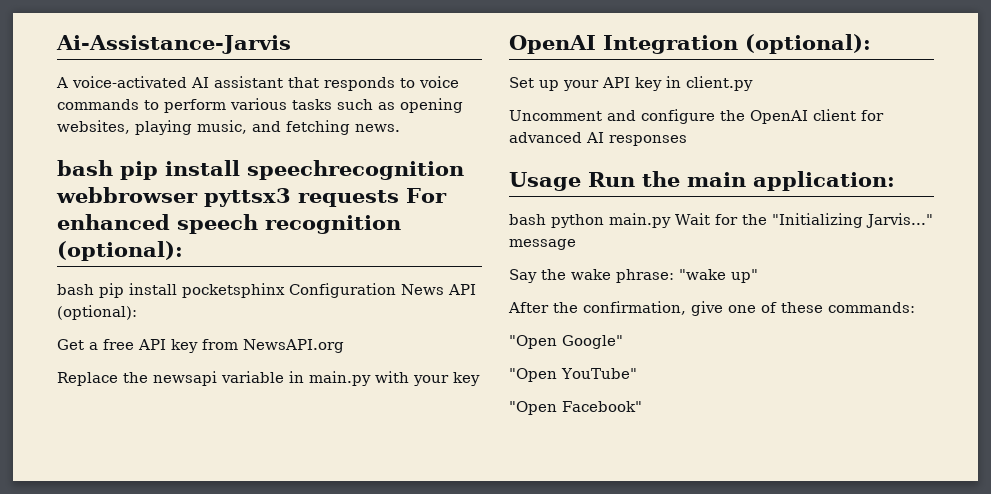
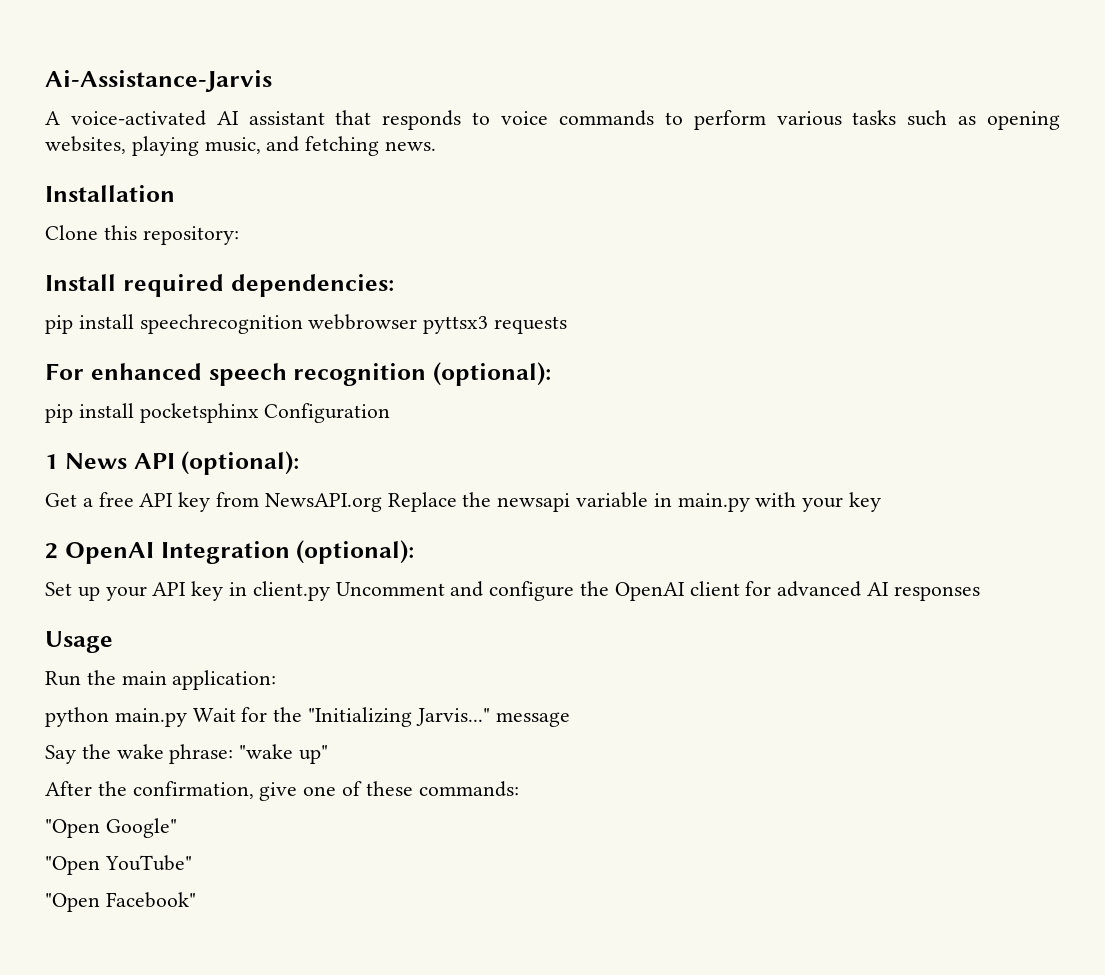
- bash pip install speechrecognition webbrowser pyttsx3 requests For enhanced speech recognition (optional):
+ Installation
+ Clone this repository:
+ Install required dependencies:
+ pip install speechrecognition webbrowser pyttsx3 requests
+ For enhanced speech recognition (optional):
- bash pip install pocketsphinx Configuration News API (optional):
+ pip install pocketsphinx Configuration
+ 1 News API (optional):
- Get a free API key from NewsAPI.org
- Replace the newsapi variable in main.py with your key
+ Get a free API key from NewsAPI.org Replace the newsapi variable in main.py with your key
- OpenAI Integration (optional):
+ 2 OpenAI Integration (optional):
- Set up your API key in client.py
- Uncomment and configure the OpenAI client for advanced AI responses
+ Set up your API key in client.py Uncomment and configure the OpenAI client for advanced AI responses
- Usage Run the main application:
+ Usage
+ Run the main application:
- bash python main.py Wait for the "Initializing Jarvis..." message
+ python main.py Wait for the "Initializing Jarvis..." message

